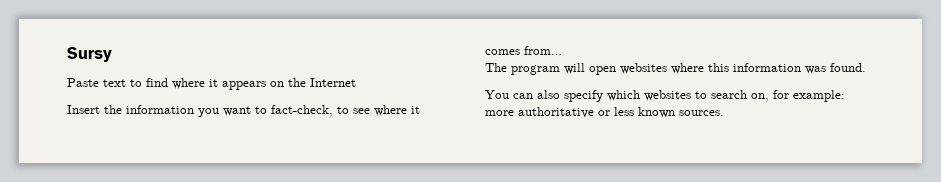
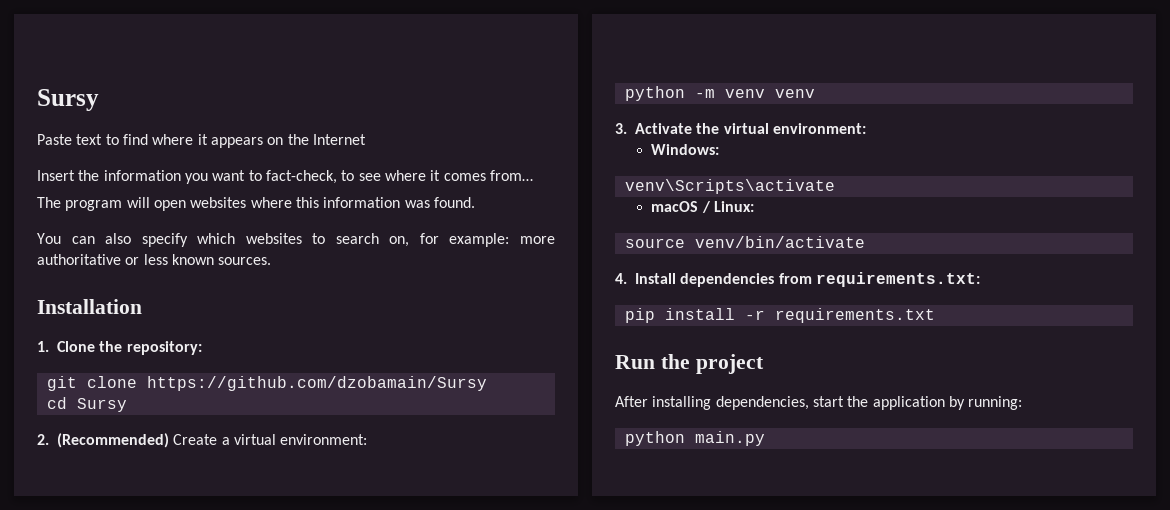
+ Installation
+ 1. Clone the repository:
+ git clone https://github.com/dzobamain/Sursy
+ cd Sursy
+ 2. (Recommended) Create a virtual environment:
+ python -m venv venv
+ 3. Activate the virtual environment:
+ Windows:
+ venv\Scripts\activate
+ macOS / Linux:
+ source venv/bin/activate
+ 4. Install dependencies from requirements.txt:
+ pip install -r requirements.txt
+ Run the project
+ After installing dependencies, start the application by running:
+ python main.py

